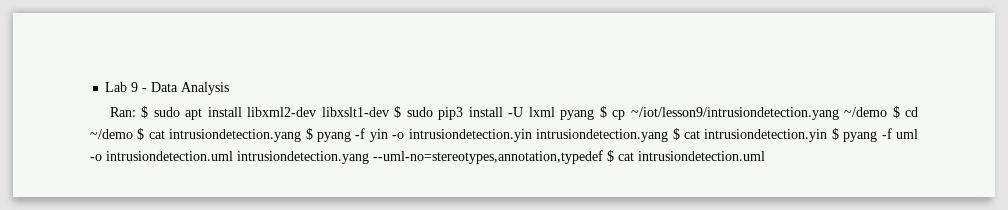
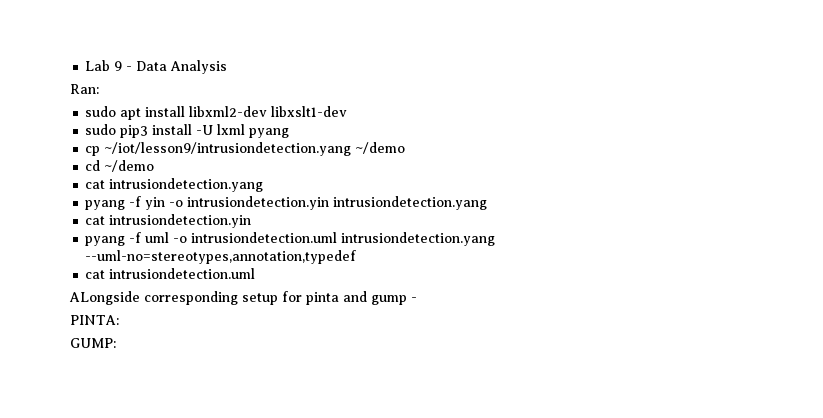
- Ran: $ sudo apt install libxml2-dev libxslt1-dev $ sudo pip3 install -U lxml pyang $ cp ~/iot/lesson9/intrusiondetection.yang ~/demo $ cd ~/demo $ cat intrusiondetection.yang $ pyang -f yin -o intrusiondetection.yin intrusiondetection.yang $ cat intrusiondetection.yin $ pyang -f uml -o intrusiondetection.uml intrusiondetection.yang --uml-no=stereotypes,annotation,typedef $ cat intrusiondetection.uml
+ Ran:
+ sudo apt install libxml2-dev libxslt1-dev
+ sudo pip3 install -U lxml pyang
+ cp ~/iot/lesson9/intrusiondetection.yang ~/demo
+ cd ~/demo
+ cat intrusiondetection.yang
+ pyang -f yin -o intrusiondetection.yin intrusiondetection.yang
+ cat intrusiondetection.yin
+ pyang -f uml -o intrusiondetection.uml intrusiondetection.yang --uml-no=stereotypes,annotation,typedef
+ cat intrusiondetection.uml
+ ALongside corresponding setup for pinta and gump -
+ PINTA:
+ GUMP:

